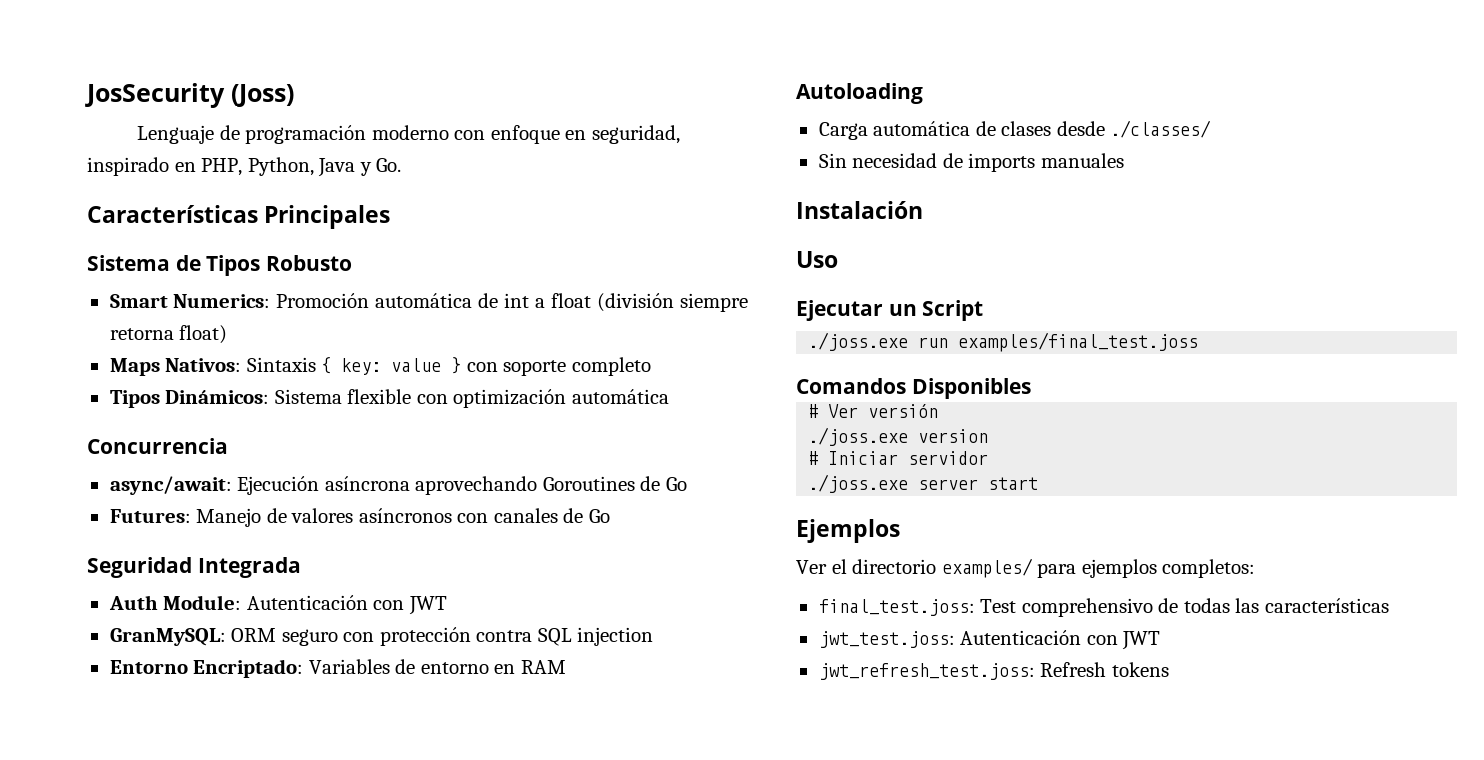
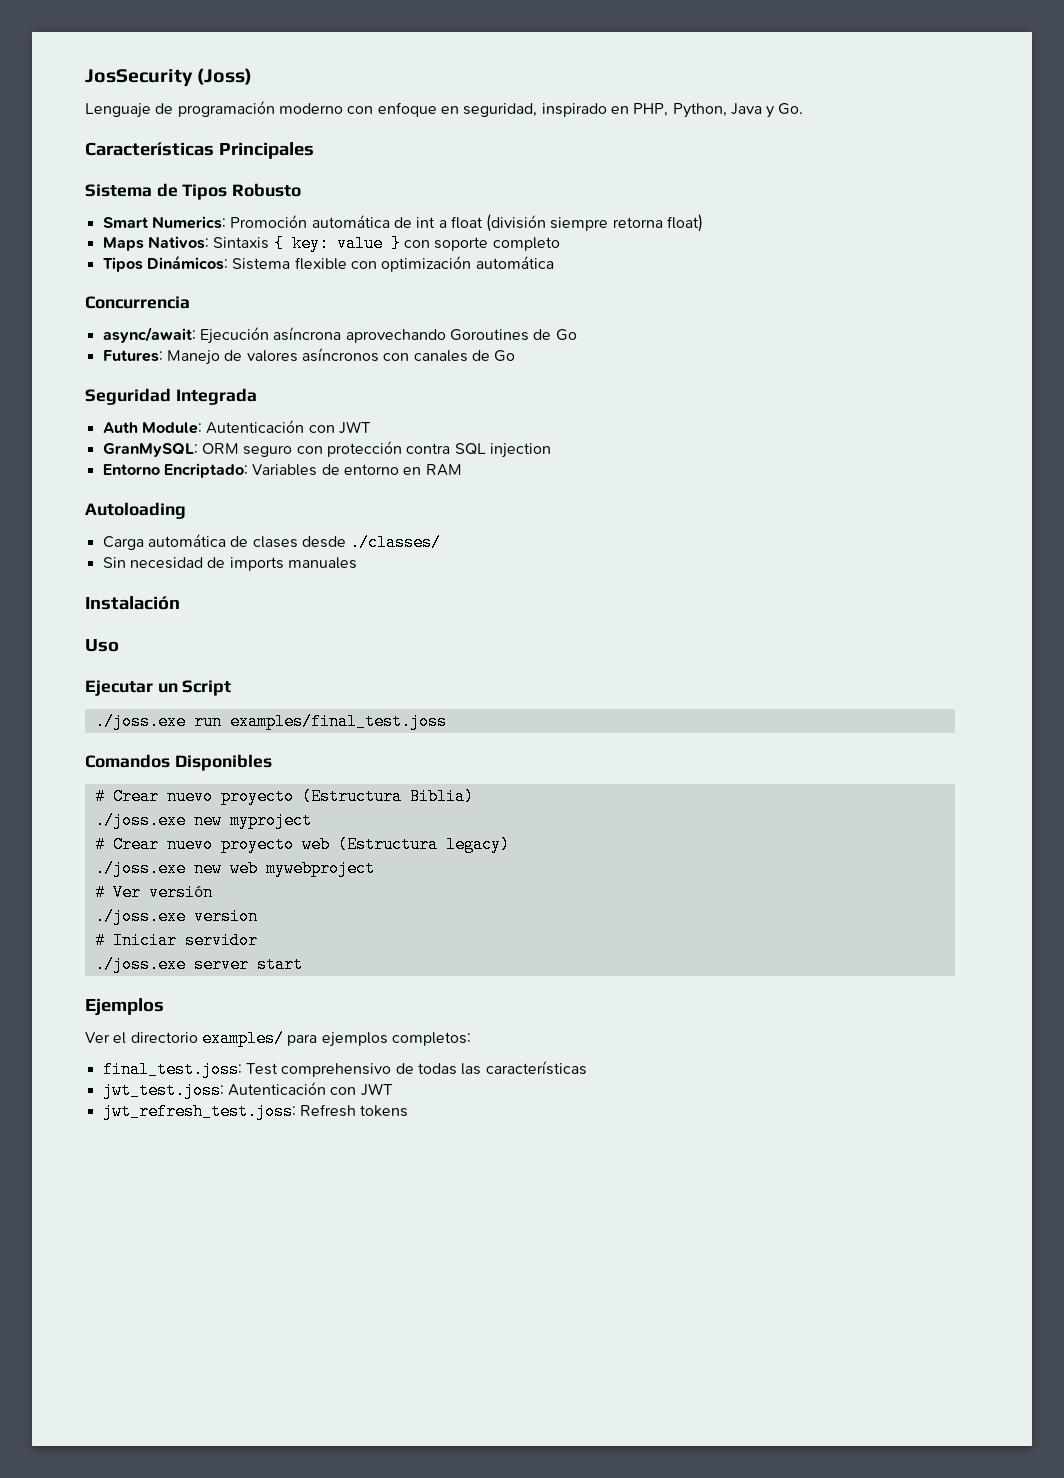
+ # Crear nuevo proyecto (Estructura Biblia)
+ ./joss.exe new myproject
+ # Crear nuevo proyecto web (Estructura legacy)
+ ./joss.exe new web mywebproject

